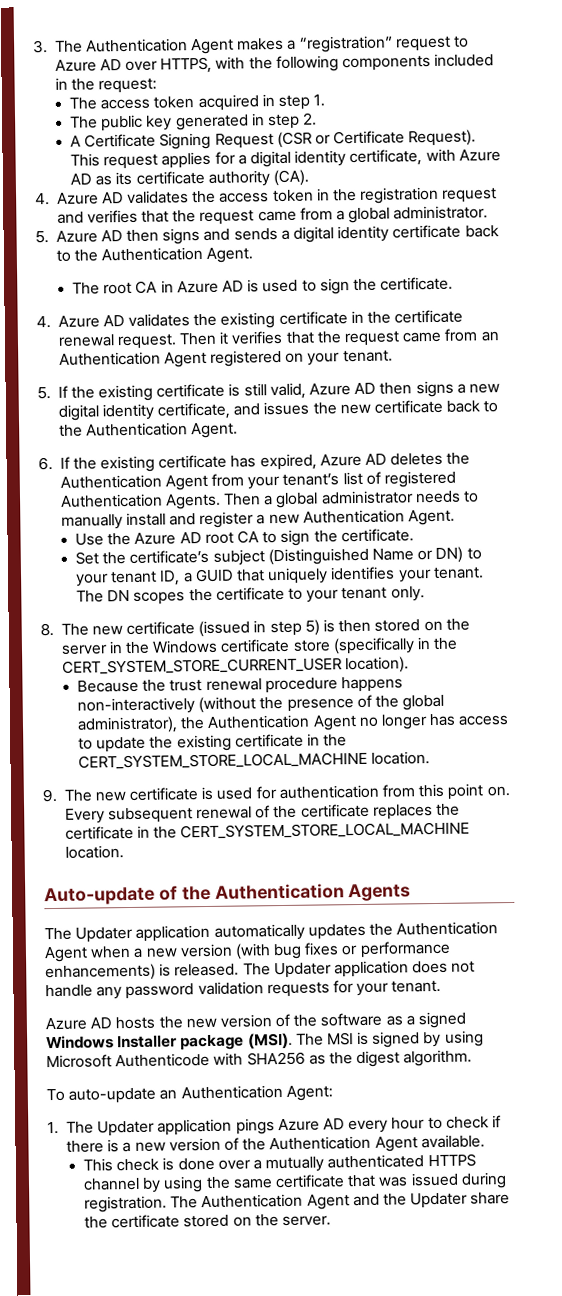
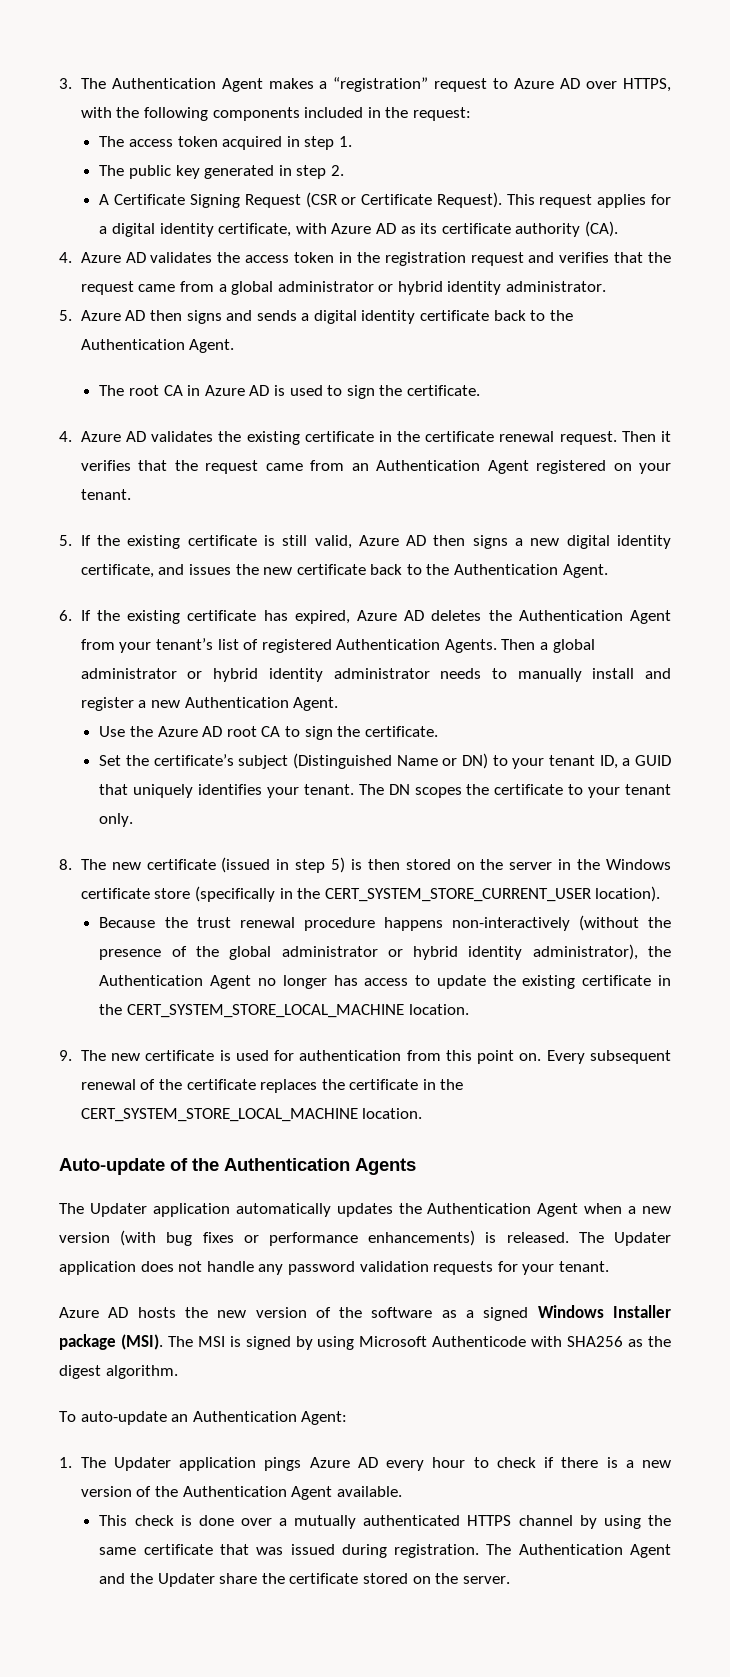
- 4. Azure AD validates the access token in the registration request and verifies that the request came from a global administrator.
+ 4. Azure AD validates the access token in the registration request and verifies that the request came from a global administrator or hybrid identity administrator.
- Then a global administrator needs to manually install and register a new Authentication Agent.
+ Then a global administrator or hybrid identity administrator needs to manually install and register a new Authentication Agent.
- Because the trust renewal procedure happens non-interactively (without the presence of the global administrator), the Authentication Agent no longer has access to update the existing certificate in the CERT_SYSTEM_STORE_LOCAL_MACHINE location.
+ Because the trust renewal procedure happens non-interactively (without the presence of the global administrator or hybrid identity administrator), the Authentication Agent no longer has access to update the existing certificate in the CERT_SYSTEM_STORE_LOCAL_MACHINE location.

